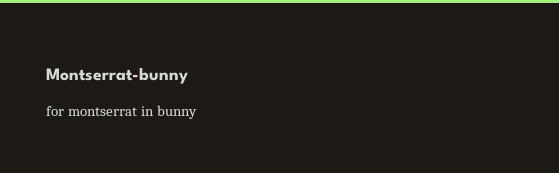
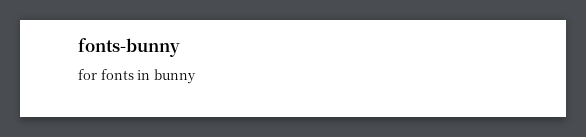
- Montserrat-bunny
+ fonts-bunny
- for montserrat in bunny
+ for fonts in bunny

